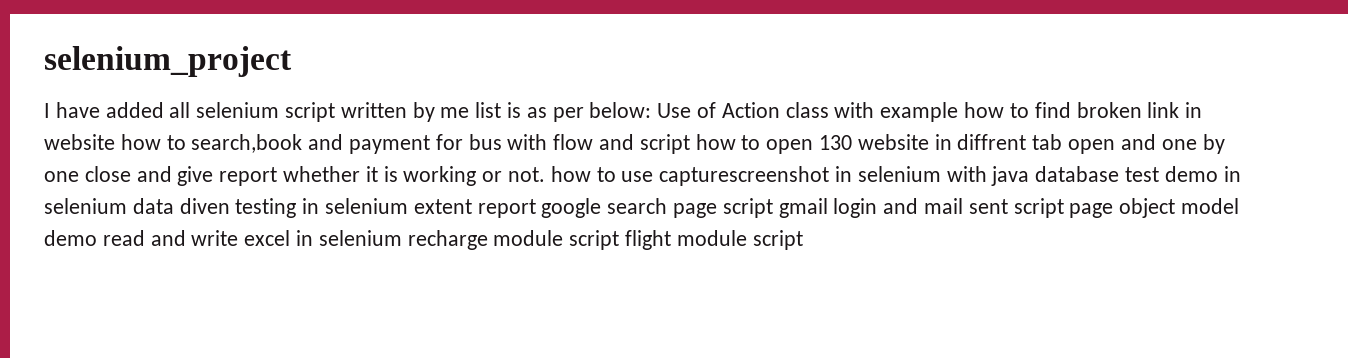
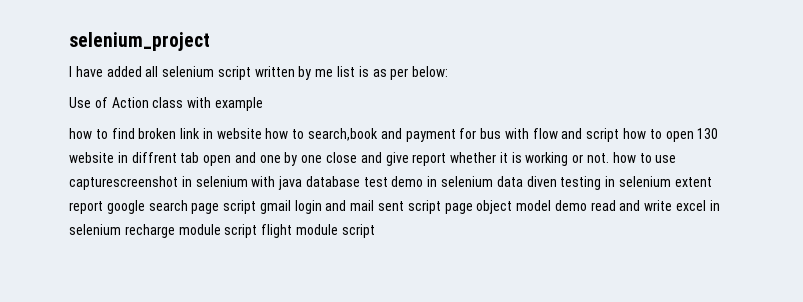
- I have added all selenium script written by me list is as per below: Use of Action class with example how to find broken link in website how to search,book and payment for bus with flow and script how to open 130 website in diffrent tab open and one by one close and give report whether it is working or not. how to use capturescreenshot in selenium with java database test demo in selenium data diven testing in selenium extent report google search page script gmail login and mail sent script page object model demo read and write excel in selenium recharge module script flight module script
+ I have added all selenium script written by me list is as per below:
+ Use of Action class with example
+ how to find broken link in website how to search,book and payment for bus with flow and script how to open 130 website in diffrent tab open and one by one close and give report whether it is working or not. how to use capturescreenshot in selenium with java database test demo in selenium data diven testing in selenium extent report google search page script gmail login and mail sent script page object model demo read and write excel in selenium recharge module script flight module script

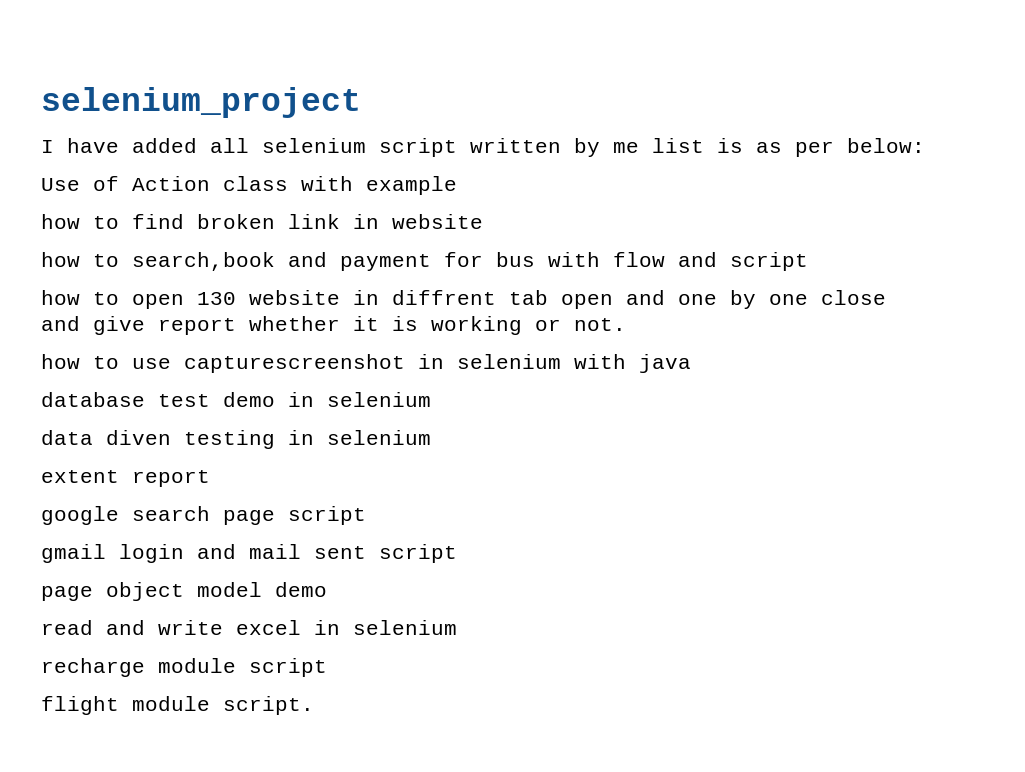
- how to find broken link in website how to search,book and payment for bus with flow and script how to open 130 website in diffrent tab open and one by one close and give report whether it is working or not. how to use capturescreenshot in selenium with java database test demo in selenium data diven testing in selenium extent report google search page script gmail login and mail sent script page object model demo read and write excel in selenium recharge module script flight module script
+ how to find broken link in website
+ how to search,book and payment for bus with flow and script
+ how to open 130 website in diffrent tab open and one by one close and give report whether it is working or not.
+ how to use capturescreenshot in selenium with java
+ database test demo in selenium
+ data diven testing in selenium
+ extent report
+ google search page script
+ gmail login and mail sent script
+ page object model demo
+ read and write excel in selenium
+ recharge module script
+ flight module script.

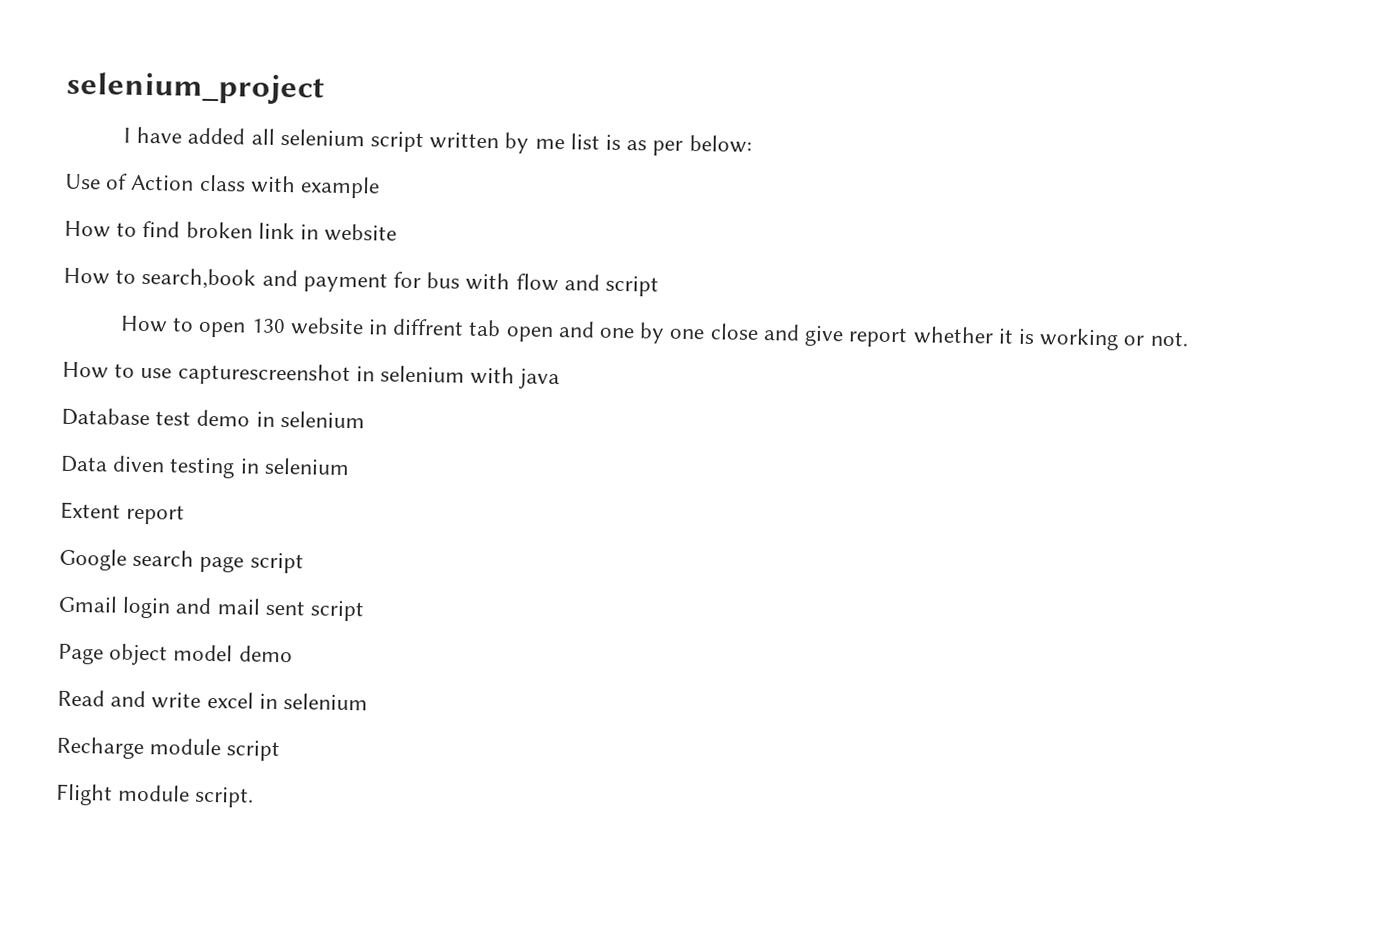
- how to find broken link in website
+ How to find broken link in website
- how to search,book and payment for bus with flow and script
+ How to search,book and payment for bus with flow and script
- how to open 130 website in diffrent tab open and one by one close and give report whether it is working or not.
+ How to open 130 website in diffrent tab open and one by one close and give report whether it is working or not.
- how to use capturescreenshot in selenium with java
+ How to use capturescreenshot in selenium with java
- database test demo in selenium
+ Database test demo in selenium
- data diven testing in selenium
+ Data diven testing in selenium
- extent report
+ Extent report
- google search page script
+ Google search page script
- gmail login and mail sent script
+ Gmail login and mail sent script
- page object model demo
+ Page object model demo
- read and write excel in selenium
+ Read and write excel in selenium
- recharge module script
+ Recharge module script
- flight module script.
+ Flight module script.

